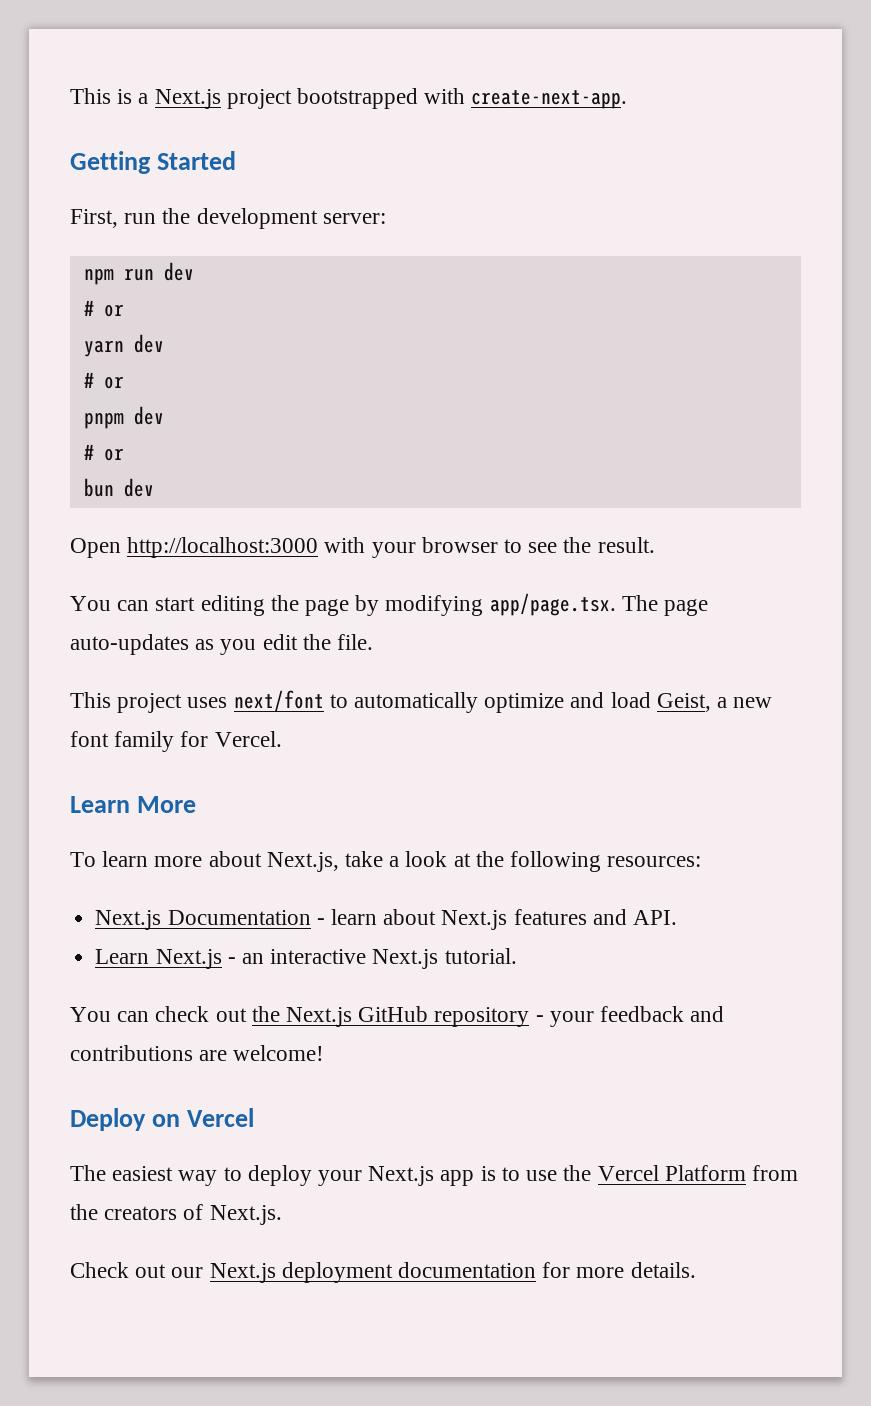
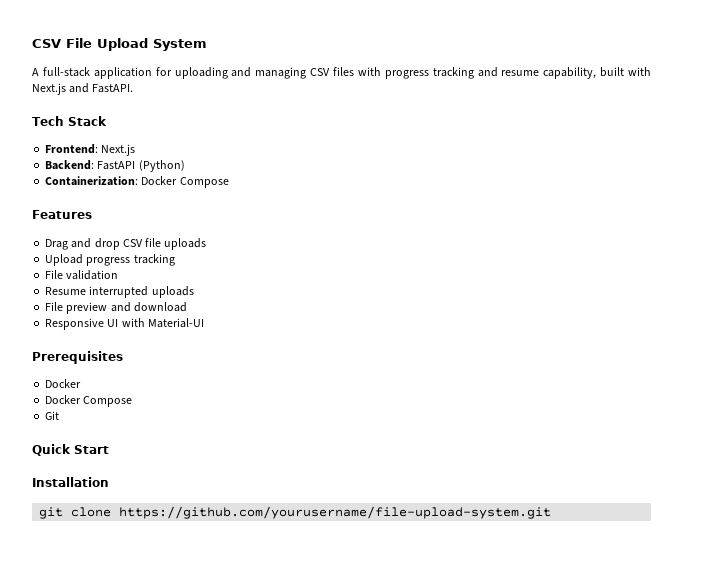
- This is a Next.js project bootstrapped with create-next-app.
- Getting Started
- First, run the development server:
- npm run dev
- # or
- yarn dev
- # or
- pnpm dev
- # or
- bun dev
- Open http://localhost:3000 with your browser to see the result.
- You can start editing the page by modifying app/page.tsx. The page auto-updates as you edit the file.
- This project uses next/font to automatically optimize and load Geist, a new font family for Vercel.
- Learn More
- To learn more about Next.js, take a look at the following resources:
- Next.js Documentation - learn about Next.js features and API.
- Learn Next.js - an interactive Next.js tutorial.
- You can check out the Next.js GitHub repository - your feedback and contributions are welcome!
- Deploy on Vercel
- The easiest way to deploy your Next.js app is to use the Vercel Platform from the creators of Next.js.
- Check out our Next.js deployment documentation for more details.
+ CSV File Upload System
+ A full-stack application for uploading and managing CSV files with progress tracking and resume capability, built with Next.js and FastAPI.
+ Tech Stack
+ Frontend: Next.js
+ Backend: FastAPI (Python)
+ Containerization: Docker Compose
+ Features
+ Drag and drop CSV file uploads
+ Upload progress tracking
+ File validation
+ Resume interrupted uploads
+ File preview and download
+ Responsive UI with Material-UI
+ Prerequisites
+ Docker
+ Docker Compose
+ Git
+ Quick Start
+ Installation
+ git clone https://github.com/yourusername/file-upload-system.git

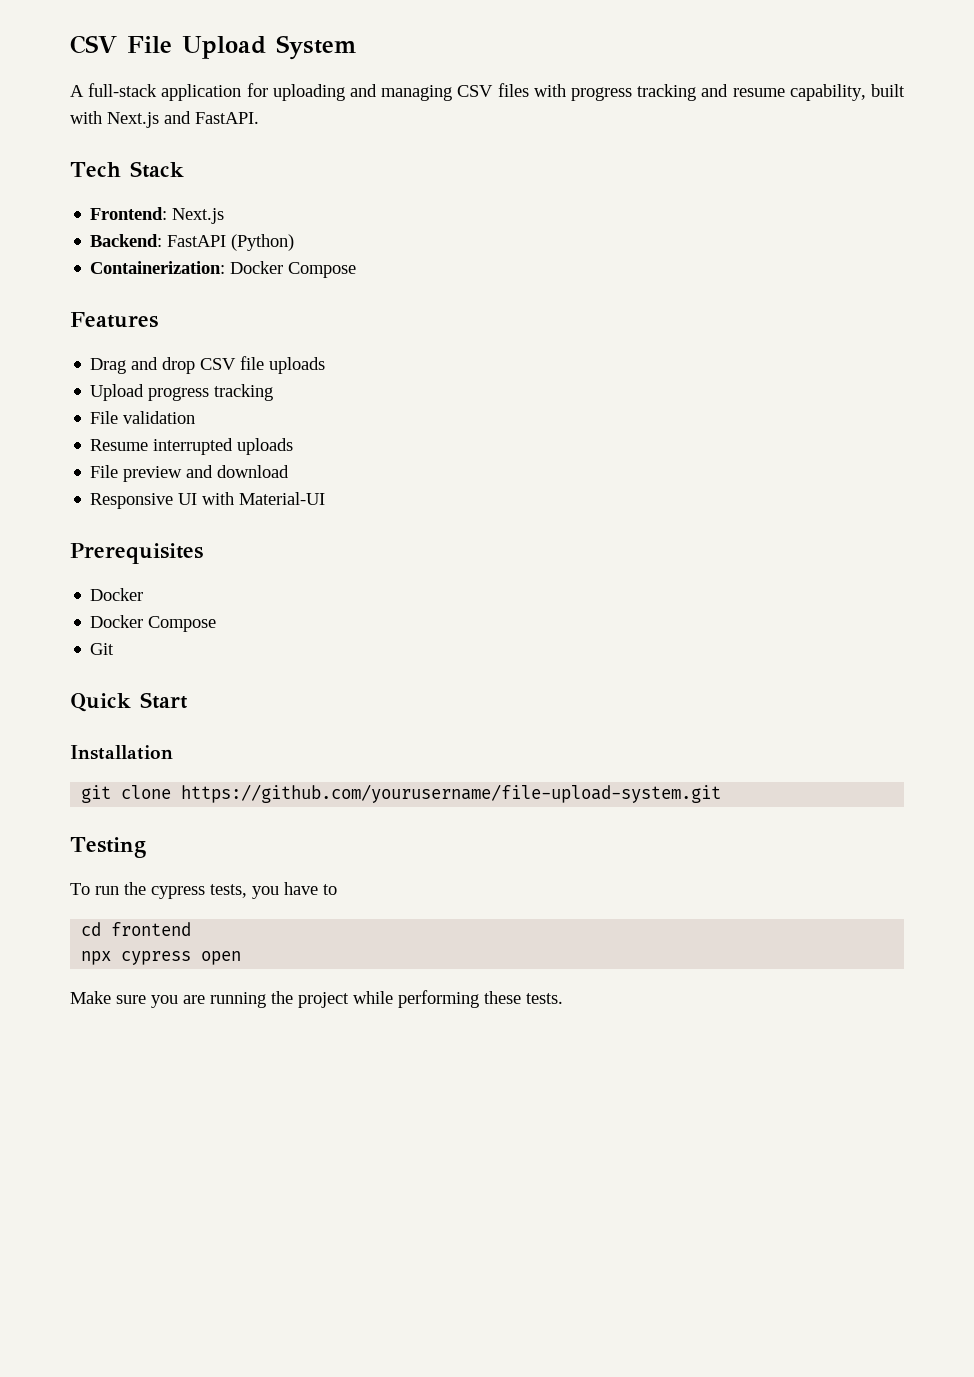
+ Testing
+ To run the cypress tests, you have to
+ cd frontend
+ npx cypress open
+ Make sure you are running the project while performing these tests.

